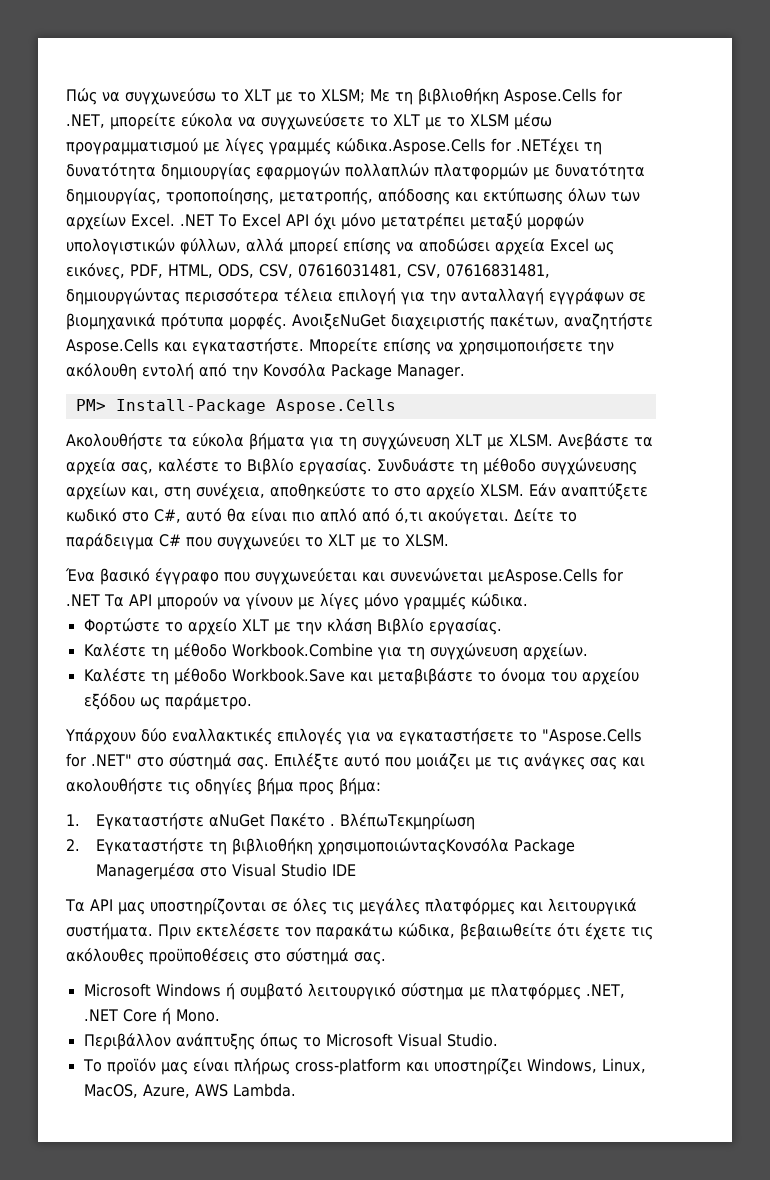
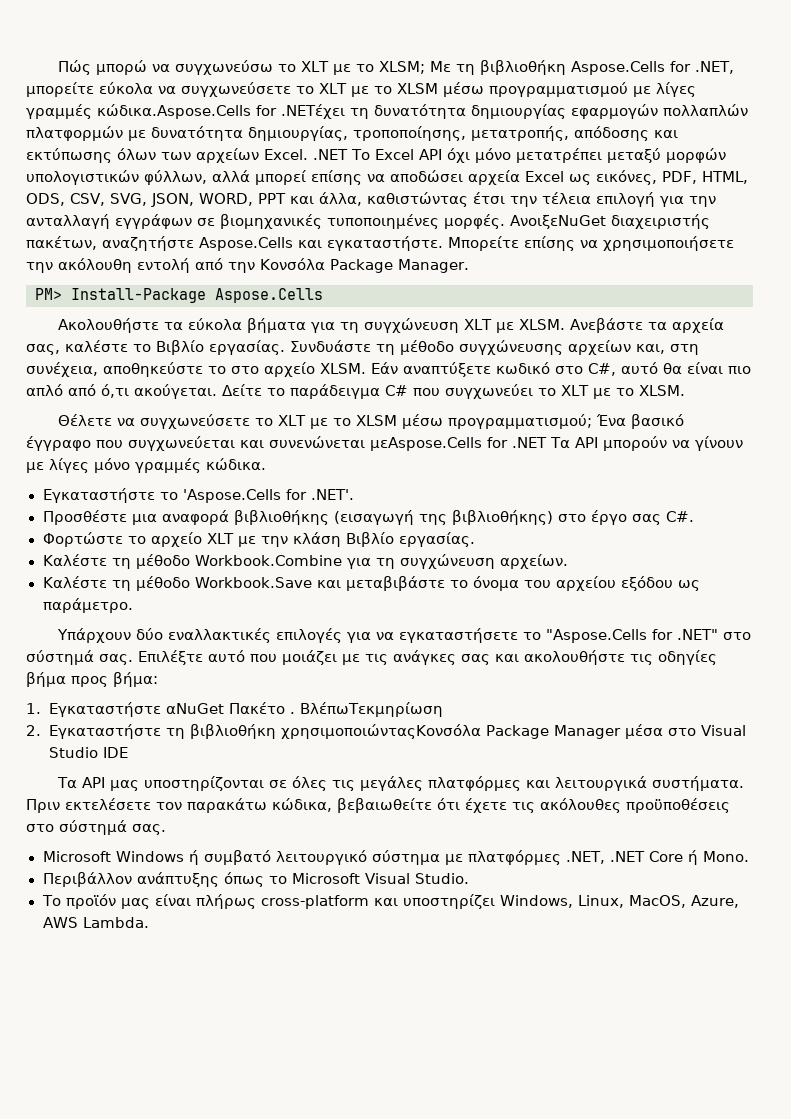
- Πώς να συγχωνεύσω το XLT με το XLSM;
+ Πώς μπορώ να συγχωνεύσω το XLT με το XLSM;
- Με τη βιβλιοθήκη Aspose.Cells for .NET, μπορείτε εύκολα να συγχωνεύσετε το XLT με το XLSM μέσω προγραμματισμού με λίγες γραμμές κώδικα.Aspose.Cells for .NETέχει τη δυνατότητα δημιουργίας εφαρμογών πολλαπλών πλατφορμών με δυνατότητα δημιουργίας, τροποποίησης, μετατροπής, απόδοσης και εκτύπωσης όλων των αρχείων Excel. .NET Το Excel API όχι μόνο μετατρέπει μεταξύ μορφών υπολογιστικών φύλλων, αλλά μπορεί επίσης να αποδώσει αρχεία Excel ως εικόνες, PDF, HTML, ODS, CSV, 07616031481, CSV, 07616831481, δημιουργώντας περισσότερα τέλεια επιλογή για την ανταλλαγή εγγράφων σε βιομηχανικά πρότυπα μορφές.
+ Με τη βιβλιοθήκη Aspose.Cells for .NET, μπορείτε εύκολα να συγχωνεύσετε το XLT με το XLSM μέσω προγραμματισμού με λίγες γραμμές κώδικα.Aspose.Cells for .NETέχει τη δυνατότητα δημιουργίας εφαρμογών πολλαπλών πλατφορμών με δυνατότητα δημιουργίας, τροποποίησης, μετατροπής, απόδοσης και εκτύπωσης όλων των αρχείων Excel. .NET Το Excel API όχι μόνο μετατρέπει μεταξύ μορφών υπολογιστικών φύλλων, αλλά μπορεί επίσης να αποδώσει αρχεία Excel ως εικόνες, PDF, HTML, ODS, CSV, SVG, JSON, WORD, PPT και άλλα, καθιστώντας έτσι την τέλεια επιλογή για την ανταλλαγή εγγράφων σε βιομηχανικές τυποποιημένες μορφές.
- Ένα βασικό έγγραφο που συγχωνεύεται και συνενώνεται μεAspose.Cells for .NET Τα API μπορούν να γίνουν με λίγες μόνο γραμμές κώδικα.
+ Θέλετε να συγχωνεύσετε το XLT με το XLSM μέσω προγραμματισμού; Ένα βασικό έγγραφο που συγχωνεύεται και συνενώνεται μεAspose.Cells for .NET Τα API μπορούν να γίνουν με λίγες μόνο γραμμές κώδικα.
+ Εγκαταστήστε το 'Aspose.Cells for .NET'.
+ Προσθέστε μια αναφορά βιβλιοθήκης (εισαγωγή της βιβλιοθήκης) στο έργο σας C#.
- 2. Εγκαταστήστε τη βιβλιοθήκη χρησιμοποιώνταςΚονσόλα Package Managerμέσα στο Visual Studio IDE
+ 2. Εγκαταστήστε τη βιβλιοθήκη χρησιμοποιώνταςΚονσόλα Package Manager μέσα στο Visual Studio IDE

